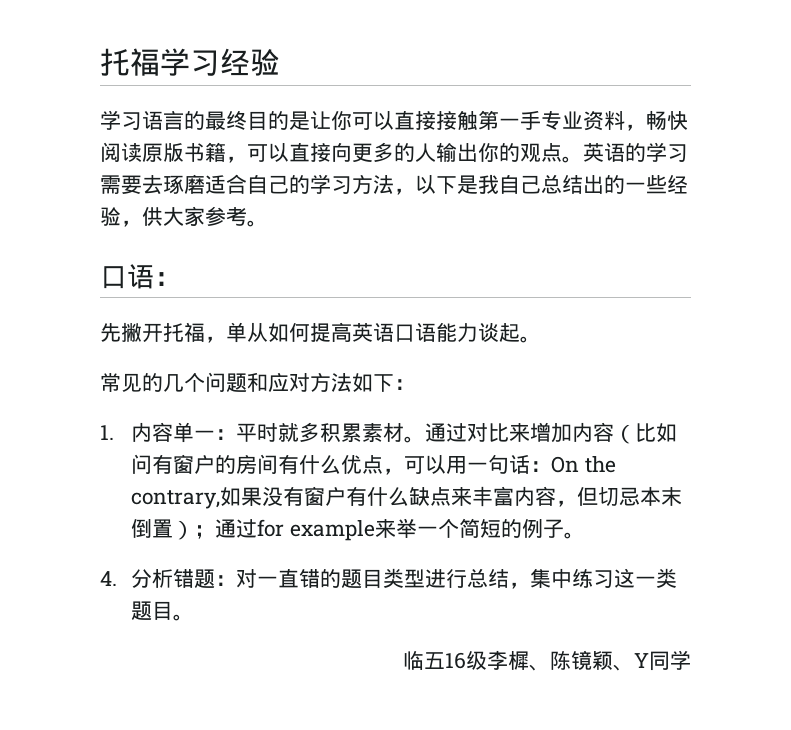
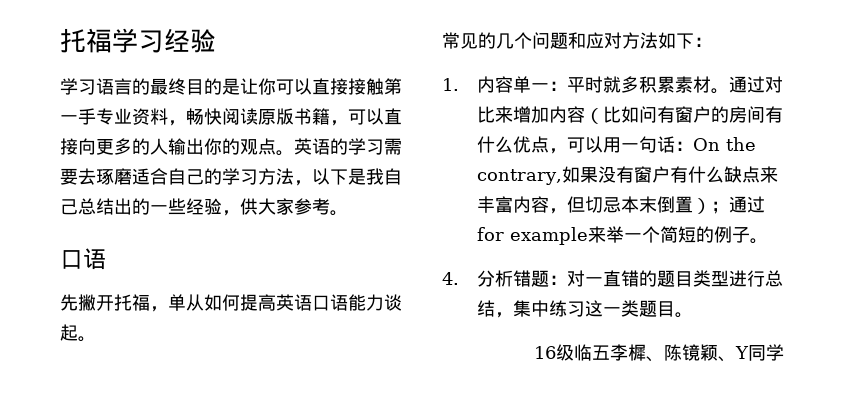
  英语的学习需要去琢磨适合自己的学习方法，以下是我自己总结出的一些经验，供大家参考。
- 口语：
+ 口语
- 临五16级李樨、陈镜颖、Y同学
+ 16级临五李樨、陈镜颖、Y同学

